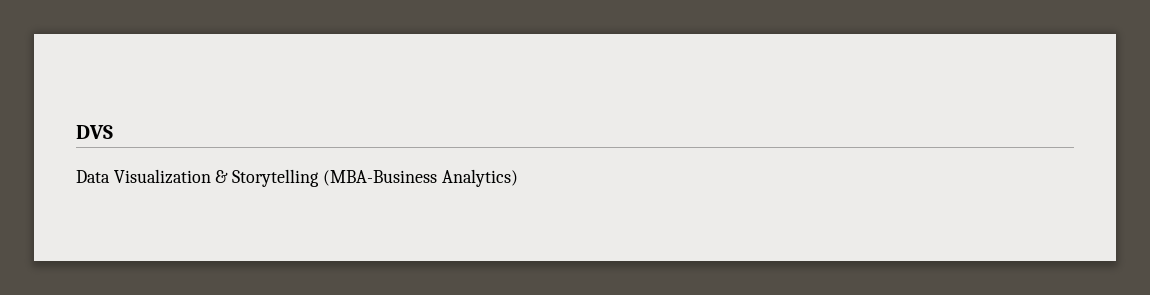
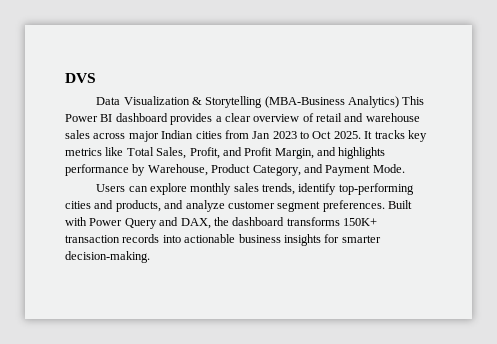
- Data Visualization & Storytelling (MBA-Business Analytics)
+ Data Visualization & Storytelling (MBA-Business Analytics) This Power BI dashboard provides a clear overview of retail and warehouse sales across major Indian cities from Jan 2023 to Oct 2025. It tracks key metrics like Total Sales, Profit, and Profit Margin, and highlights performance by Warehouse, Product Category, and Payment Mode.
+ Users can explore monthly sales trends, identify top-performing cities and products, and analyze customer segment preferences. Built with Power Query and DAX, the dashboard transforms 150K+ transaction records into actionable business insights for smarter decision-making.

